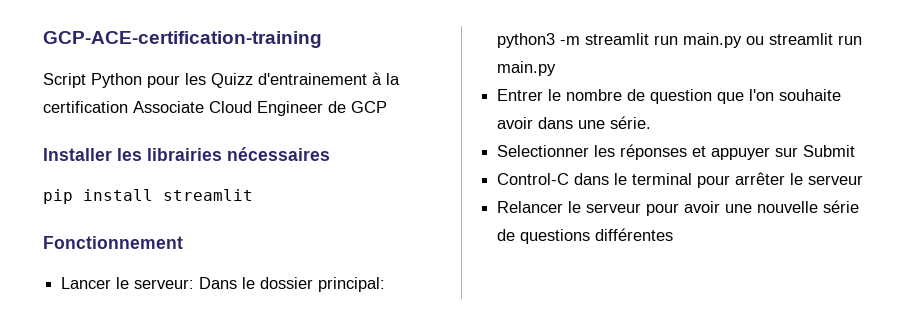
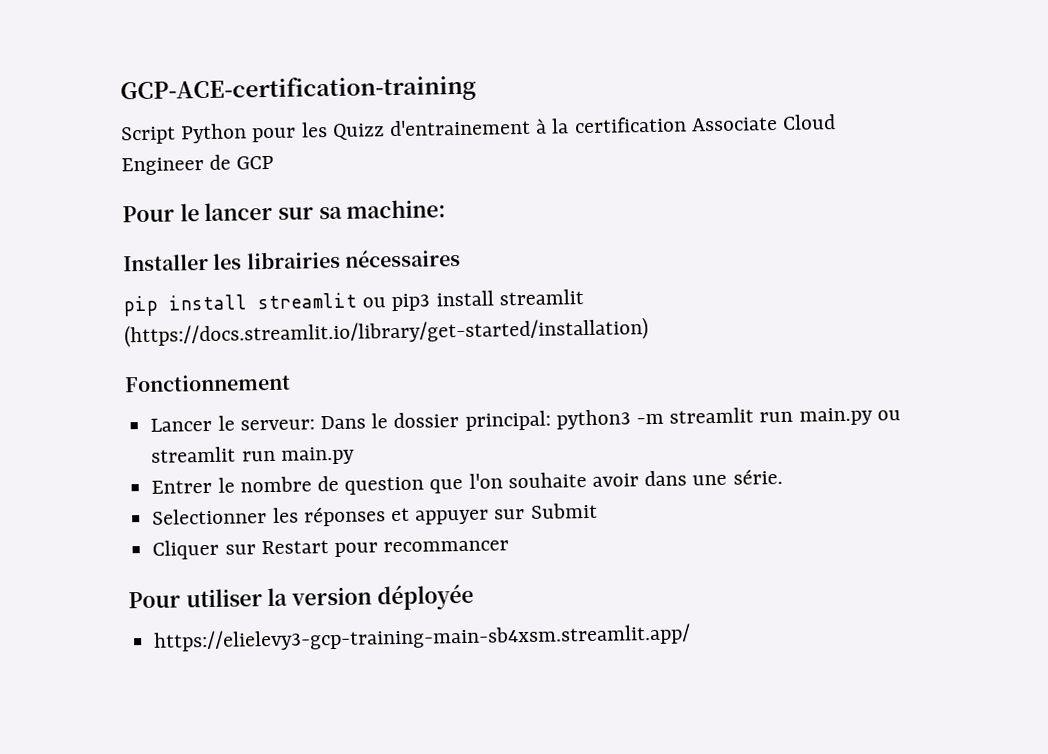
+ Pour le lancer sur sa machine:
- pip install streamlit
+ pip install streamlit ou pip3 install streamlit (https://docs.streamlit.io/library/get-started/installation)
- Control-C dans le terminal pour arrêter le serveur
- Relancer le serveur pour avoir une nouvelle série de questions différentes
+ Cliquer sur Restart pour recommancer
+ Pour utiliser la version déployée
+ https://elielevy3-gcp-training-main-sb4xsm.streamlit.app/

